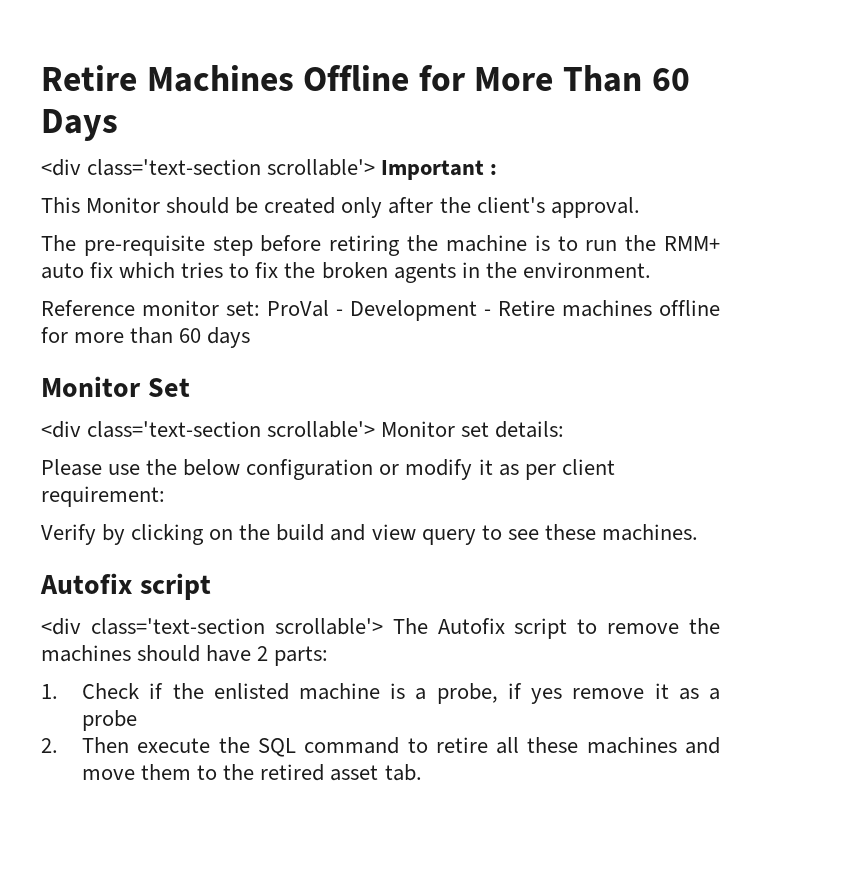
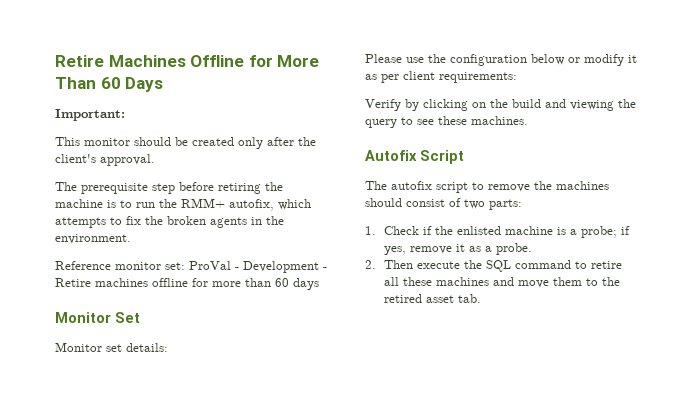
- <div class='text-section scrollable'> Important :
+ Important:
- This Monitor should be created only after the client's approval.
+ This monitor should be created only after the client's approval.
- The pre-requisite step before retiring the machine is to run the RMM+ auto fix which tries to fix the broken agents in the environment.
+ The prerequisite step before retiring the machine is to run the RMM+ autofix, which attempts to fix the broken agents in the environment.
- <div class='text-section scrollable'> Monitor set details:
+ Monitor set details:
- Please use the below configuration or modify it as per client requirement:
+ Please use the configuration below or modify it as per client requirements:
- Verify by clicking on the build and view query to see these machines.
- Autofix script
- <div class='text-section scrollable'> The Autofix script to remove the machines should have 2 parts:
+ Verify by clicking on the build and viewing the query to see these machines.
+ Autofix Script
+ The autofix script to remove the machines should consist of two parts:
- 1. Check if the enlisted machine is a probe, if yes remove it as a probe
+ 1. Check if the enlisted machine is a probe; if yes, remove it as a probe.

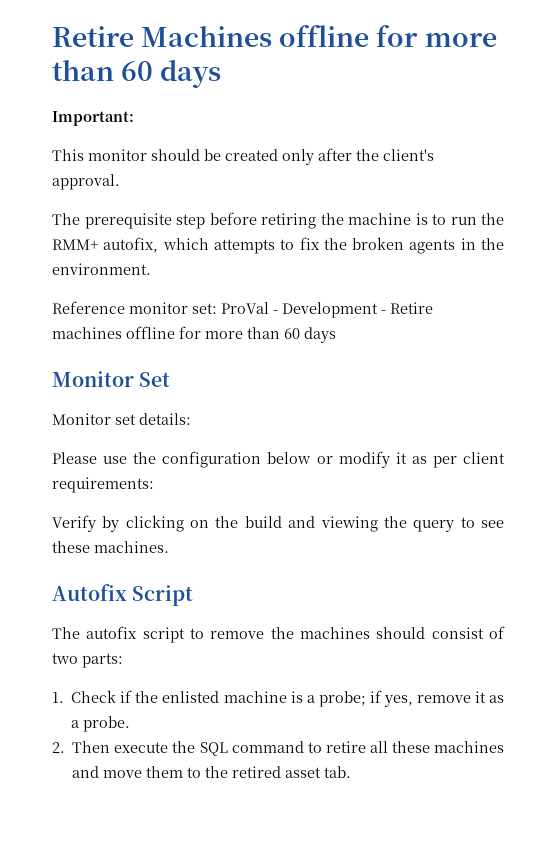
- Retire Machines Offline for More Than 60 Days
+ Retire Machines offline for more than 60 days

